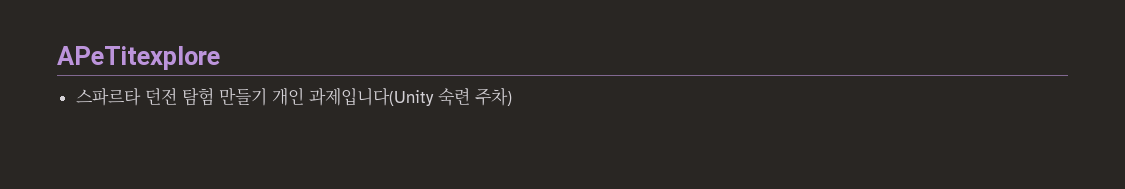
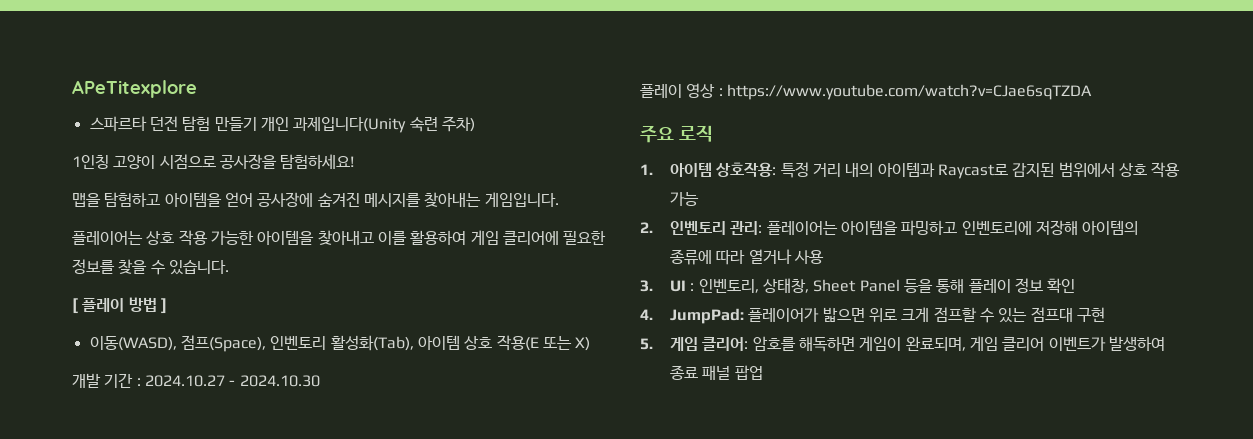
+ 1인칭 고양이 시점으로 공사장을 탐험하세요!
+ 맵을 탐험하고 아이템을 얻어 공사장에 숨겨진 메시지를 찾아내는 게임입니다.
+ 플레이어는 상호 작용 가능한 아이템을 찾아내고 이를 활용하여 게임 클리어에 필요한 정보를 찾을 수 있습니다.
+ [ 플레이 방법 ]
+ 이동(WASD), 점프(Space), 인벤토리 활성화(Tab), 아이템 상호 작용(E 또는 X)
+ 개발 기간 : 2024.10.27 - 2024.10.30
+ 플레이 영상 : https://www.youtube.com/watch?v=CJae6sqTZDA
+ 주요 로직
+ 1. 아이템 상호작용: 특정 거리 내의 아이템과 Raycast로 감지된 범위에서 상호 작용 가능
+ 2. 인벤토리 관리: 플레이어는 아이템을 파밍하고 인벤토리에 저장해 아이템의 종류에 따라 열거나 사용
+ 3. UI : 인벤토리, 상태창, Sheet Panel 등을 통해 플레이 정보 확인
+ 4. JumpPad: 플레이어가 밟으면 위로 크게 점프할 수 있는 점프대 구현
+ 5. 게임 클리어: 암호를 해독하면 게임이 완료되며, 게임 클리어 이벤트가 발생하여 종료 패널 팝업

